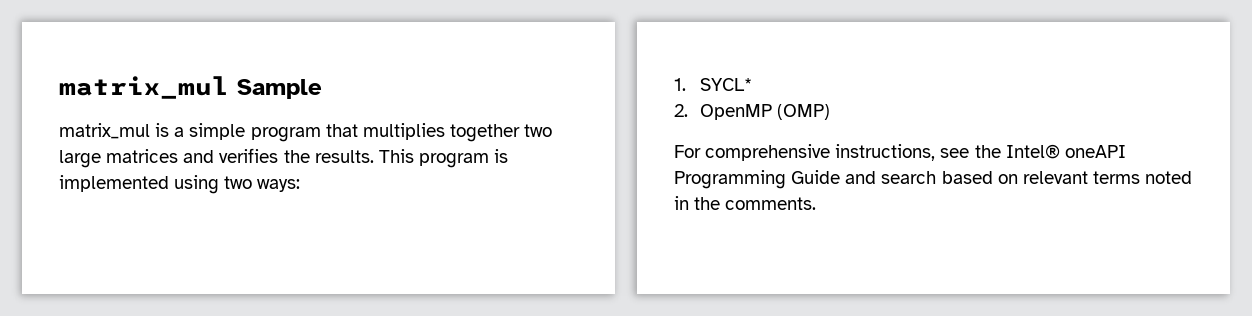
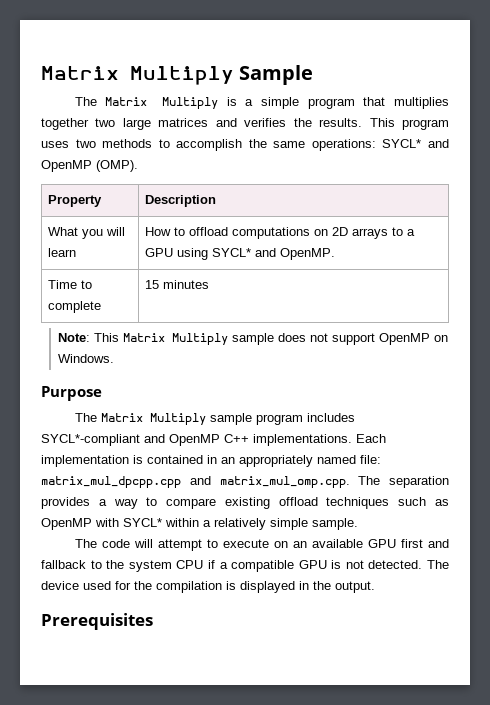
- matrix_mul Sample
+ Matrix Multiply Sample
- matrix_mul is a simple program that multiplies together two large matrices and verifies the results.
+ The Matrix Multiply is a simple program that multiplies together two large matrices and verifies the results.
- This program is implemented using two ways:
- 1. SYCL*
- 2. OpenMP (OMP)
- For comprehensive instructions, see the Intel® oneAPI Programming Guide and search based on relevant terms noted in the comments.
+ This program uses two methods to accomplish the same operations: SYCL* and OpenMP (OMP).
+ Property | Description
+ What you will learn | How to offload computations on 2D arrays to a GPU using SYCL* and OpenMP.
+ Time to complete | 15 minutes
+ Note: This Matrix Multiply sample does not support OpenMP on Windows.
+ Purpose
+ The Matrix Multiply sample program includes SYCL*-compliant and OpenMP C++ implementations. Each implementation is contained in an appropriately named file: matrix_mul_dpcpp.cpp and matrix_mul_omp.cpp. The separation provides a way to compare existing offload techniques such as OpenMP with SYCL* within a relatively simple sample.
+ The code will attempt to execute on an available GPU first and fallback to the system CPU if a compatible GPU is not detected. The device used for the compilation is displayed in the output.
+ Prerequisites

